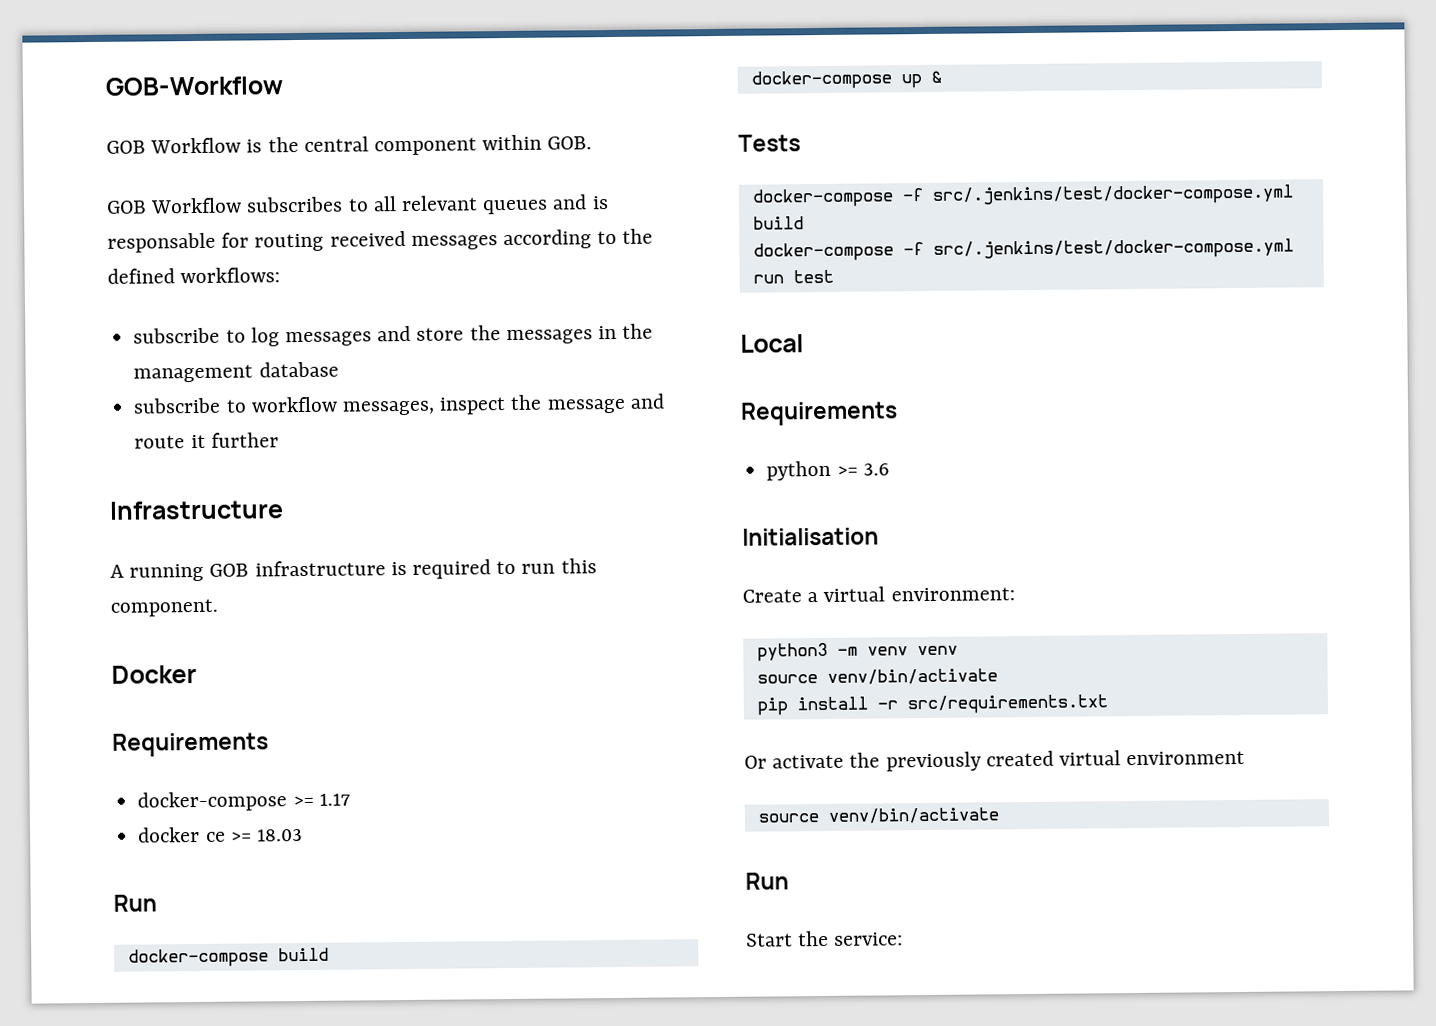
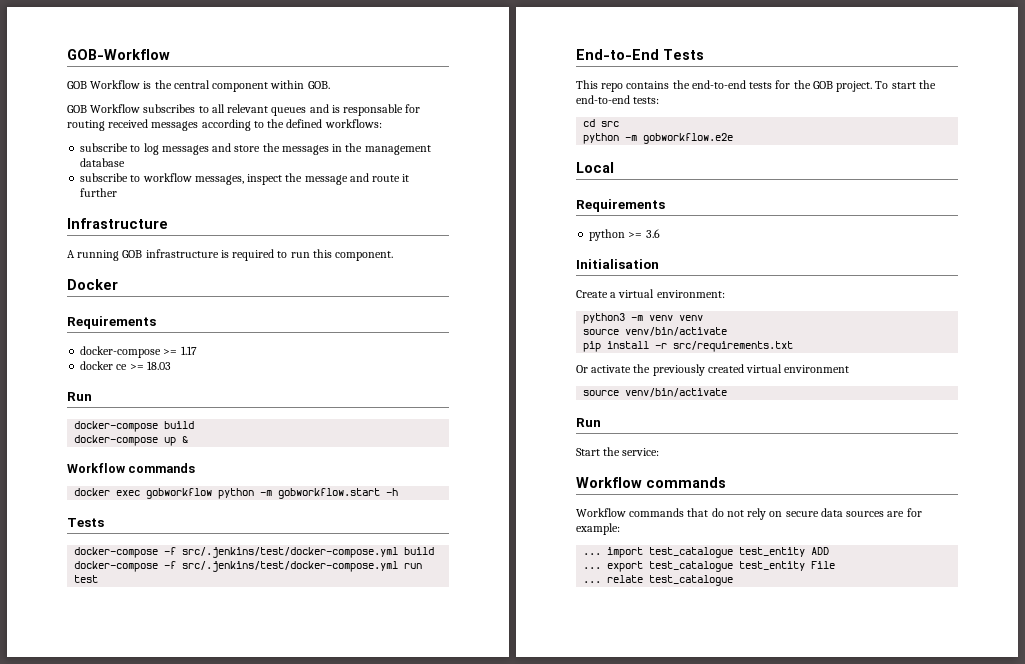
  docker-compose up &
+ Workflow commands
+ docker exec gobworkflow python -m gobworkflow.start -h
+ End-to-End Tests
+ This repo contains the end-to-end tests for the GOB project. To start the end-to-end tests:
+ cd src
+ python -m gobworkflow.e2e
  Start the service:
+ Workflow commands
+ Workflow commands that do not rely on secure data sources are for example:
+ ... import test_catalogue test_entity ADD
+ ... export test_catalogue test_entity File
+ ... relate test_catalogue

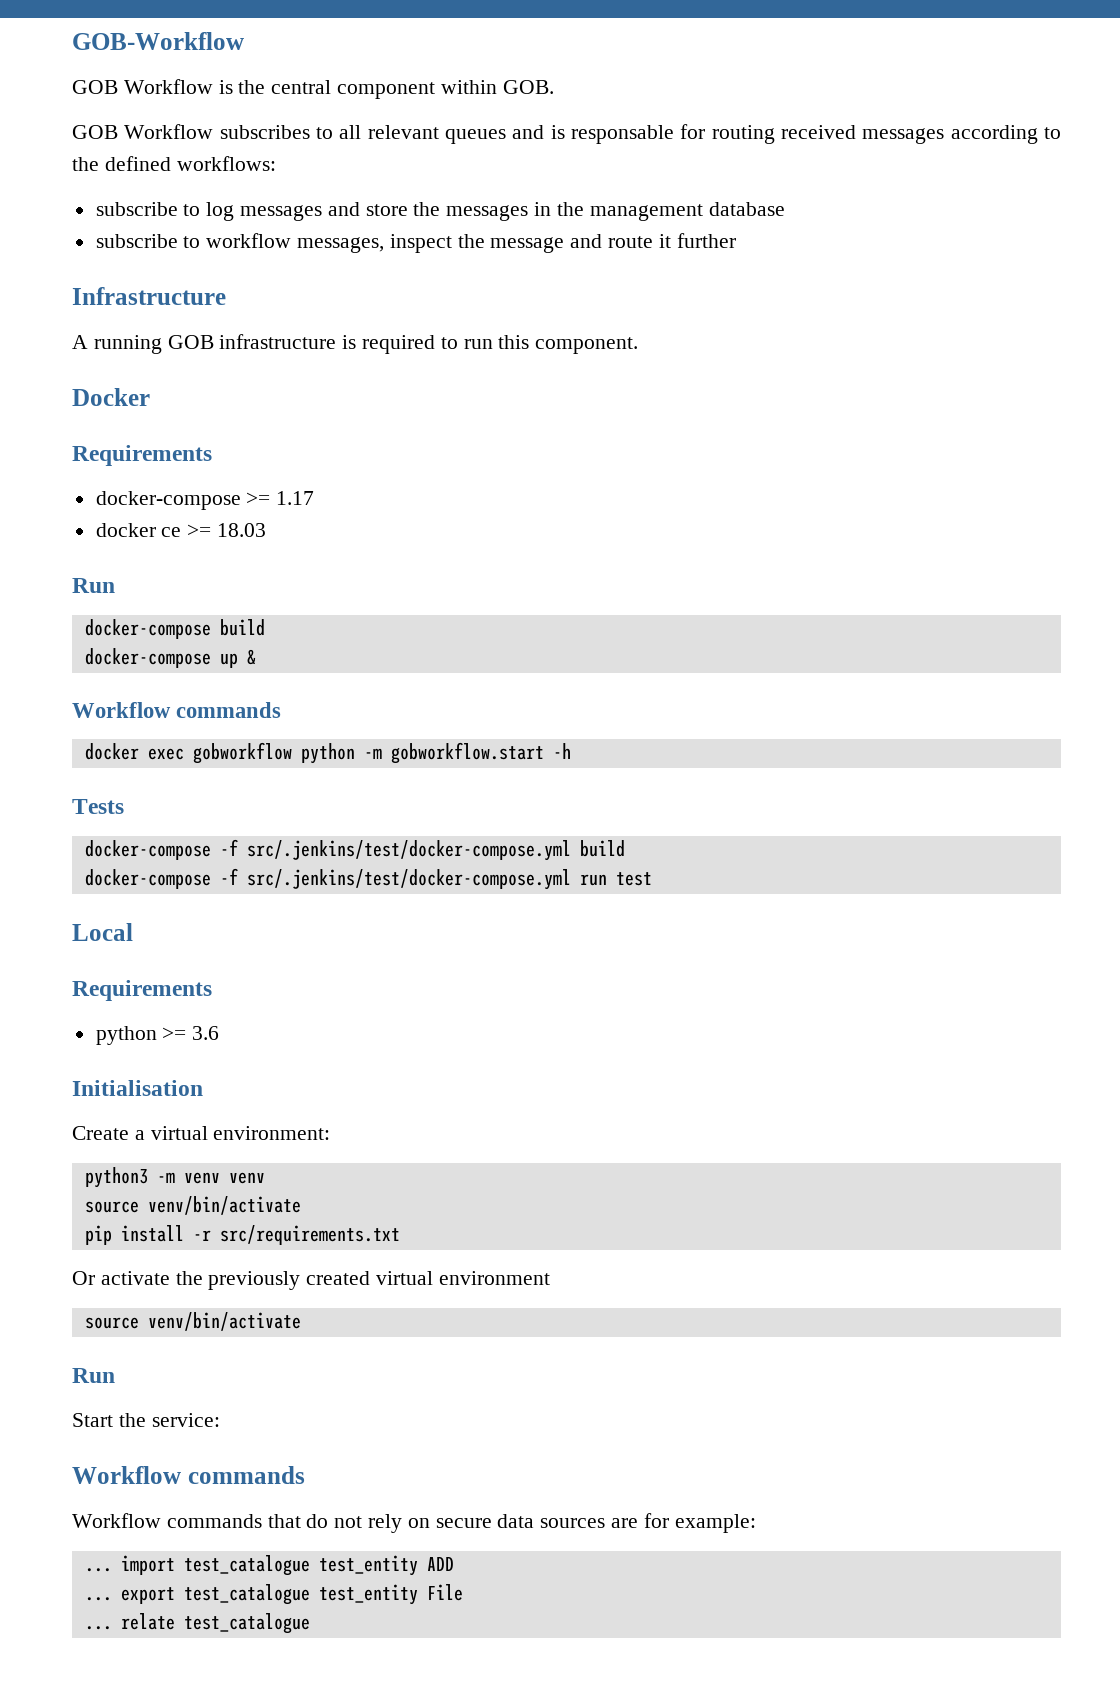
- End-to-End Tests
- This repo contains the end-to-end tests for the GOB project. To start the end-to-end tests:
- cd src
- python -m gobworkflow.e2e

